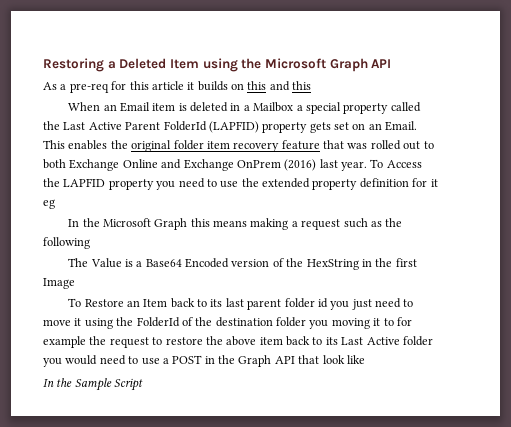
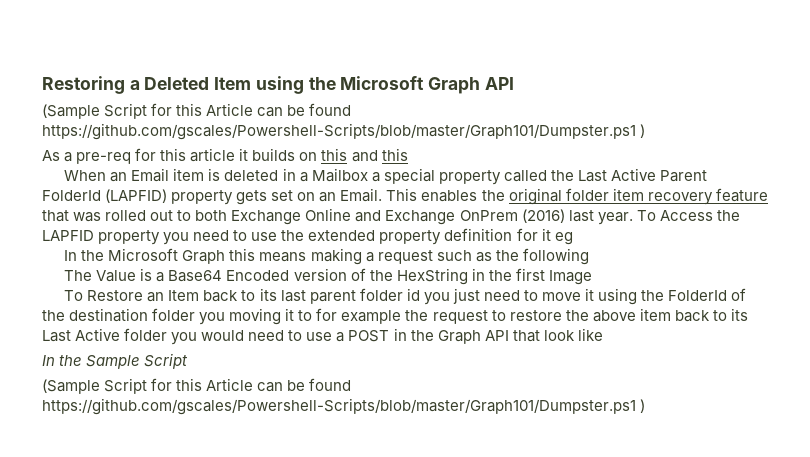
  Restoring a Deleted Item using the Microsoft Graph API
+ (Sample Script for this Article can be found https://github.com/gscales/Powershell-Scripts/blob/master/Graph101/Dumpster.ps1 )
  In the Sample Script
+ (Sample Script for this Article can be found https://github.com/gscales/Powershell-Scripts/blob/master/Graph101/Dumpster.ps1 )

